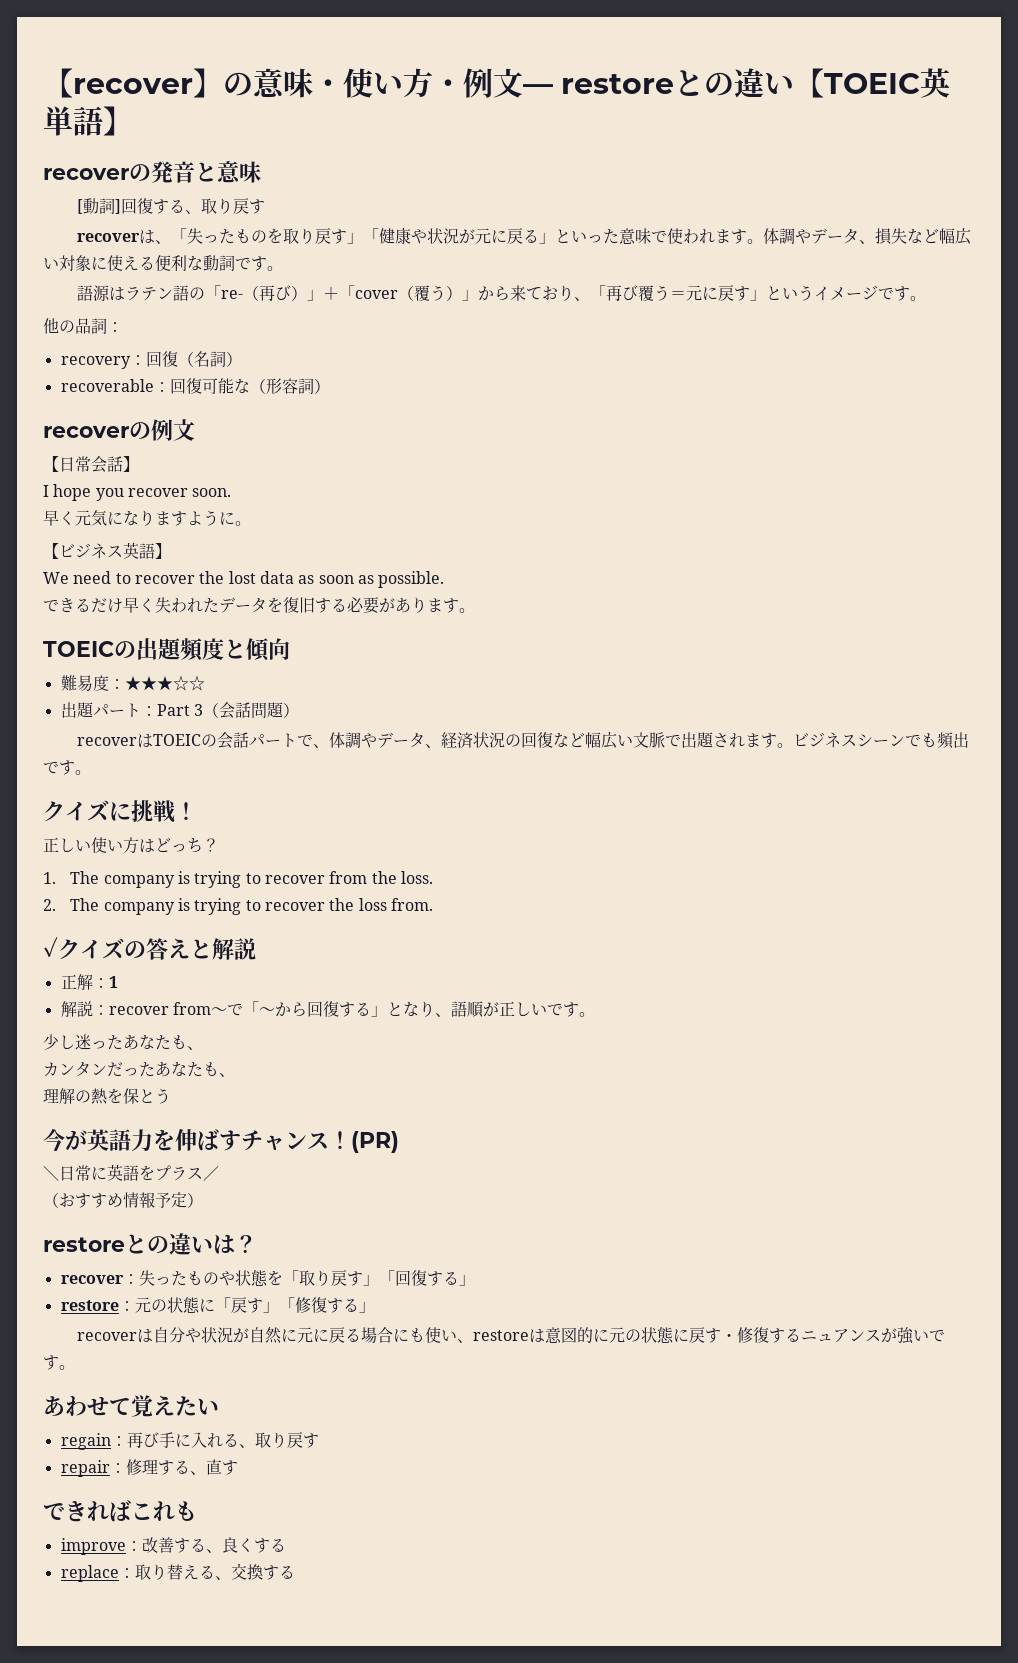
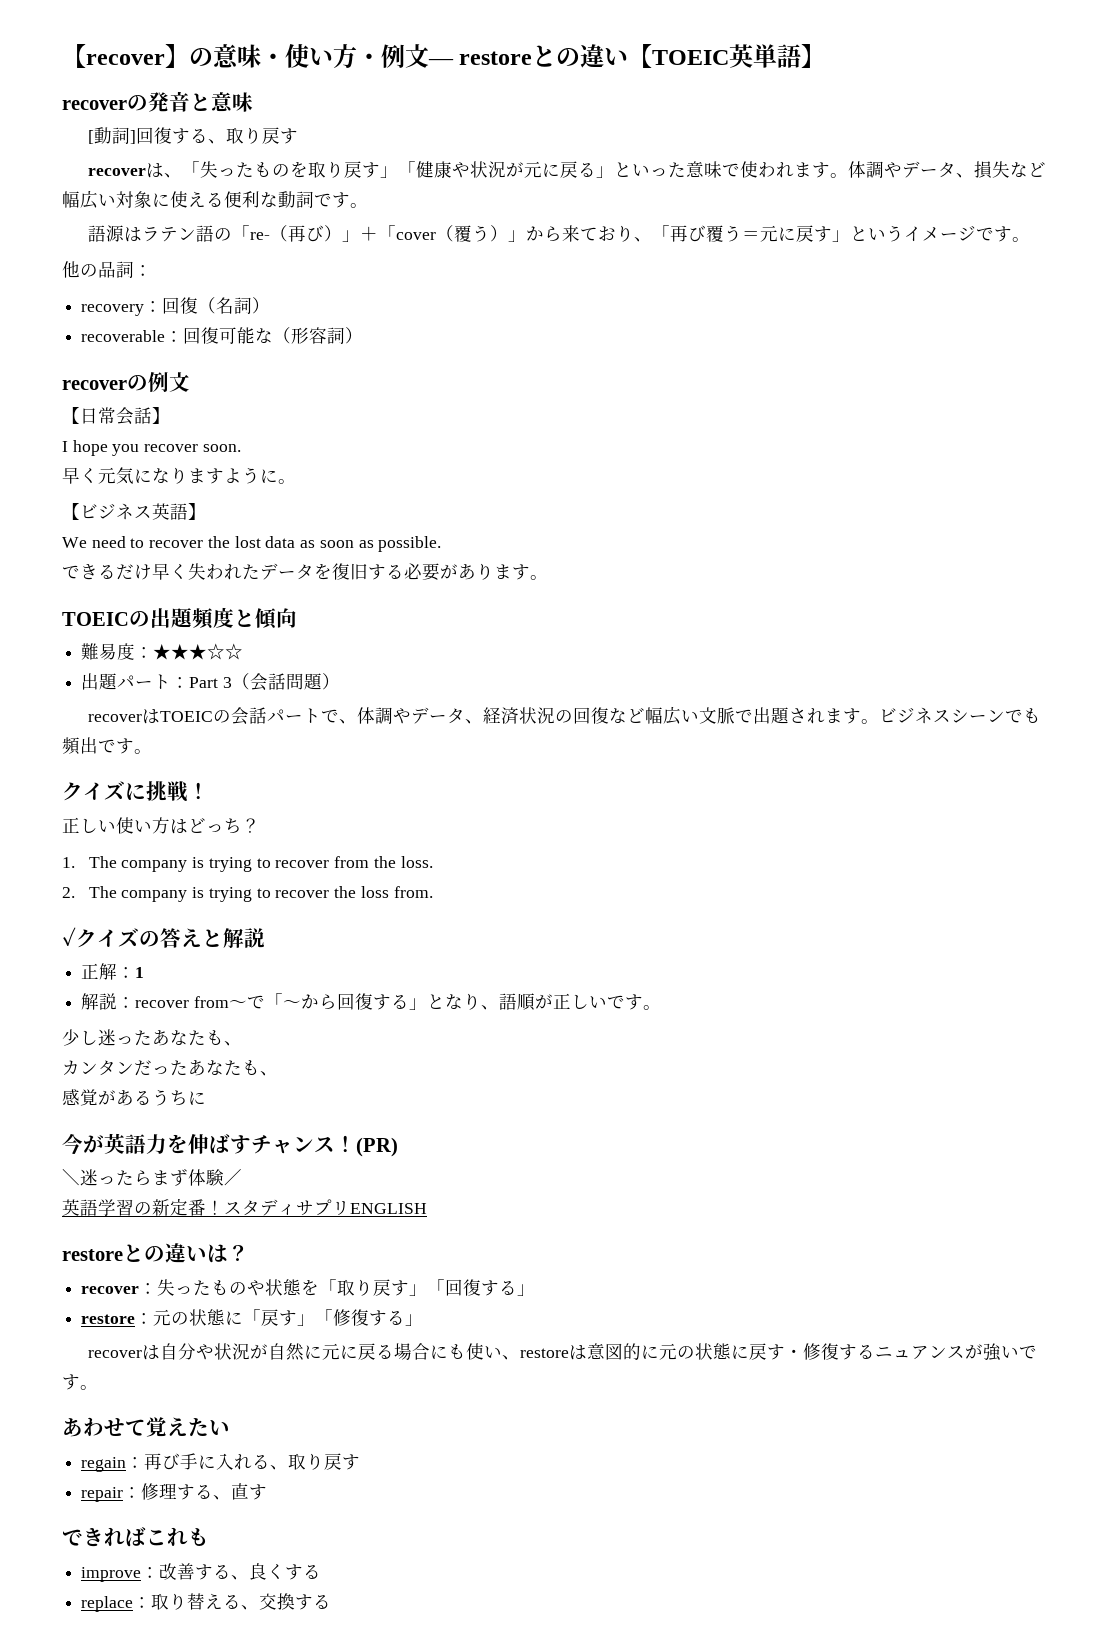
- 理解の熱を保とう
+ 感覚があるうちに
- ＼日常に英語をプラス／
- （おすすめ情報予定）
+ ＼迷ったらまず体験／
+ 英語学習の新定番！スタディサプリENGLISH

